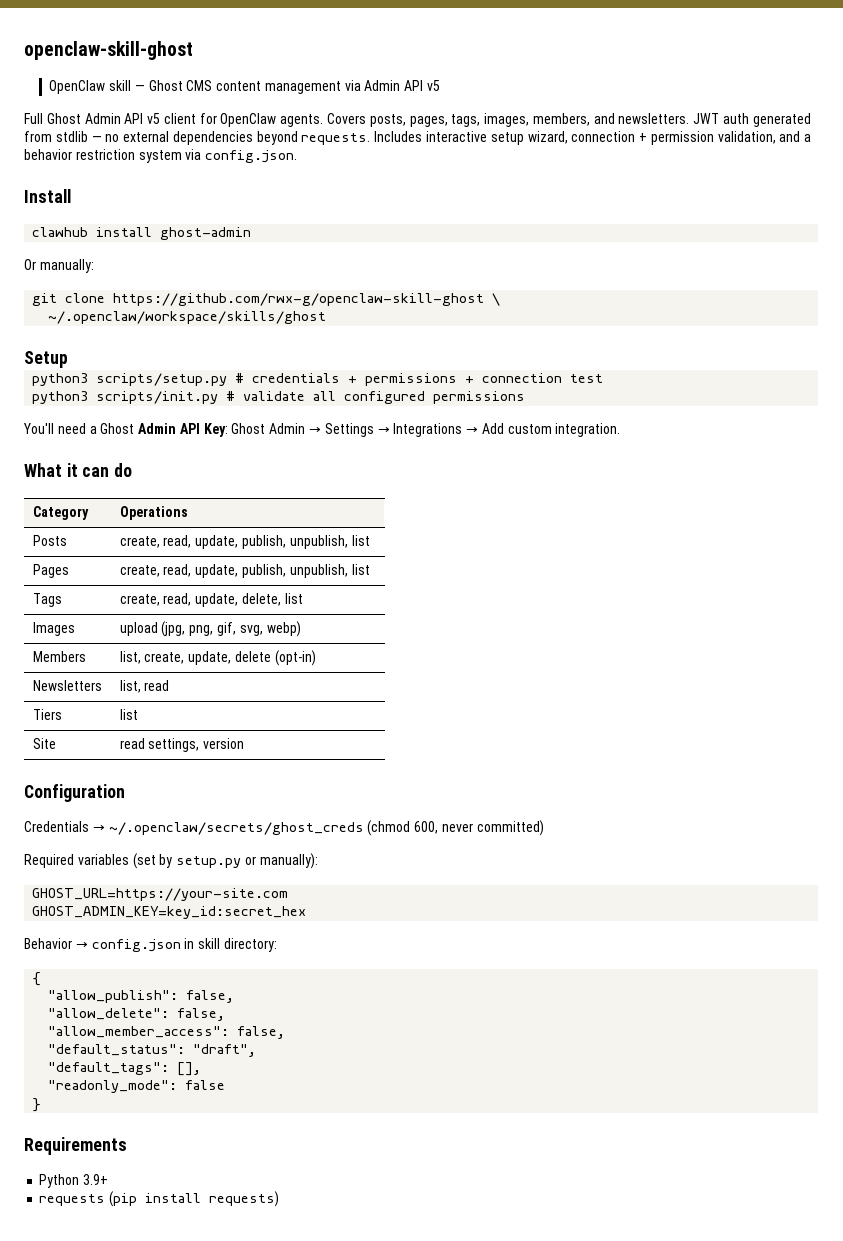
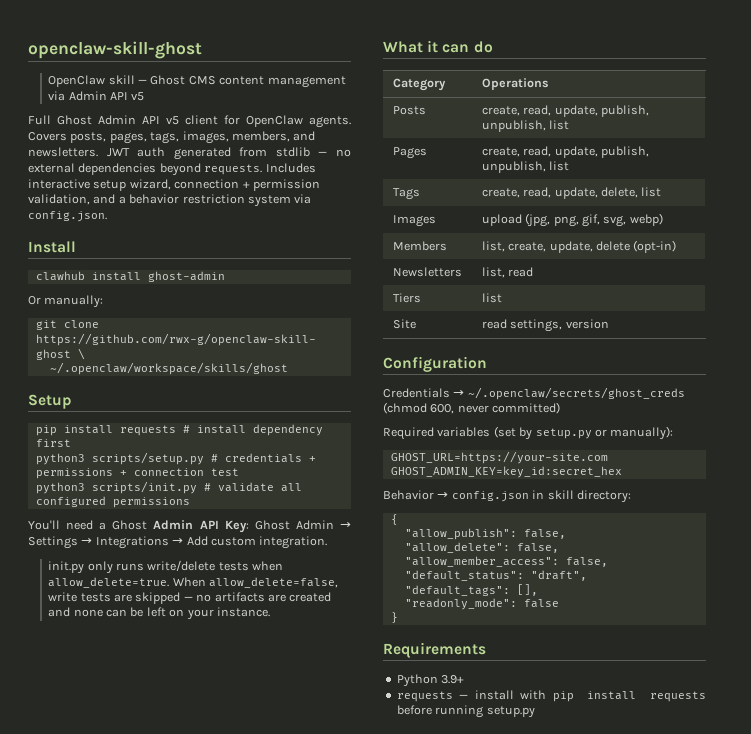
+ pip install requests # install dependency first
+ init.py only runs write/delete tests when allow_delete=true. When allow_delete=false, write tests are skipped — no artifacts are created and none can be left on your instance.
- requests (pip install requests)
+ requests — install with pip install requests before running setup.py

